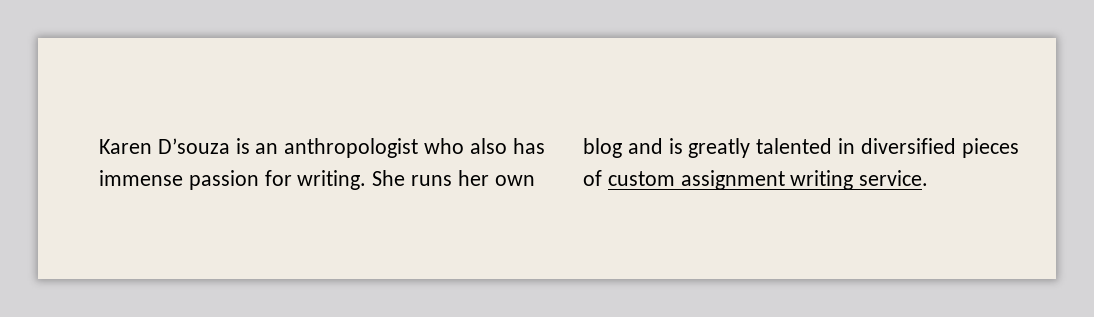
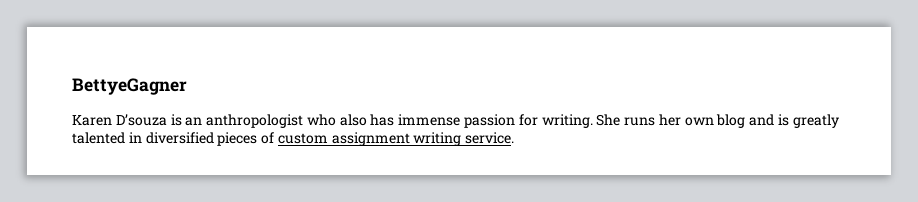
+ BettyeGagner

